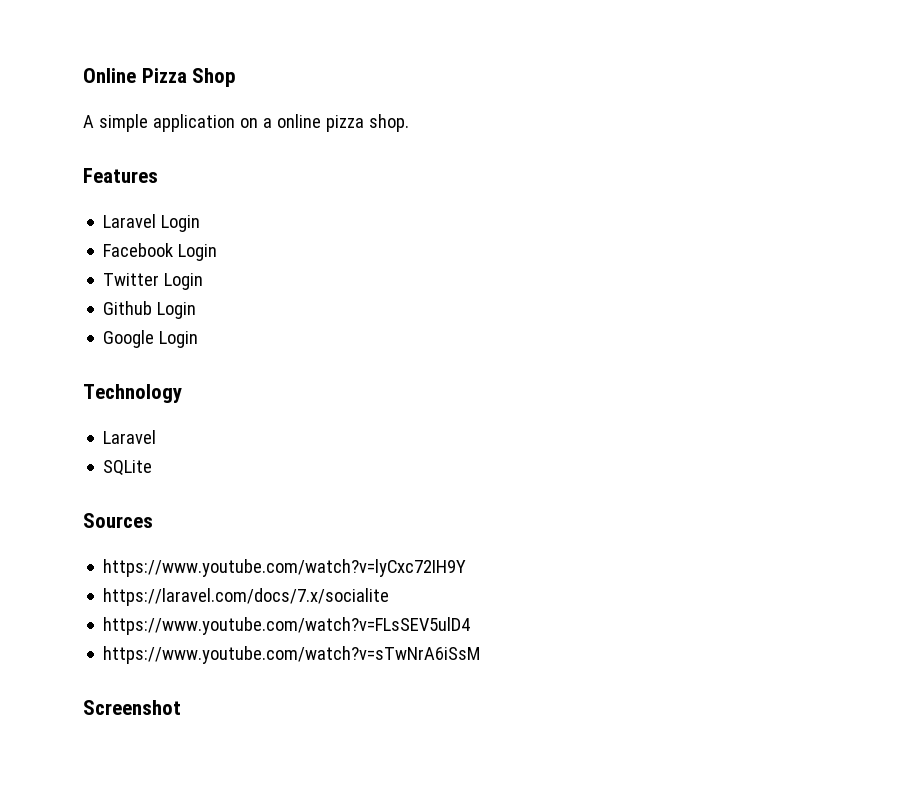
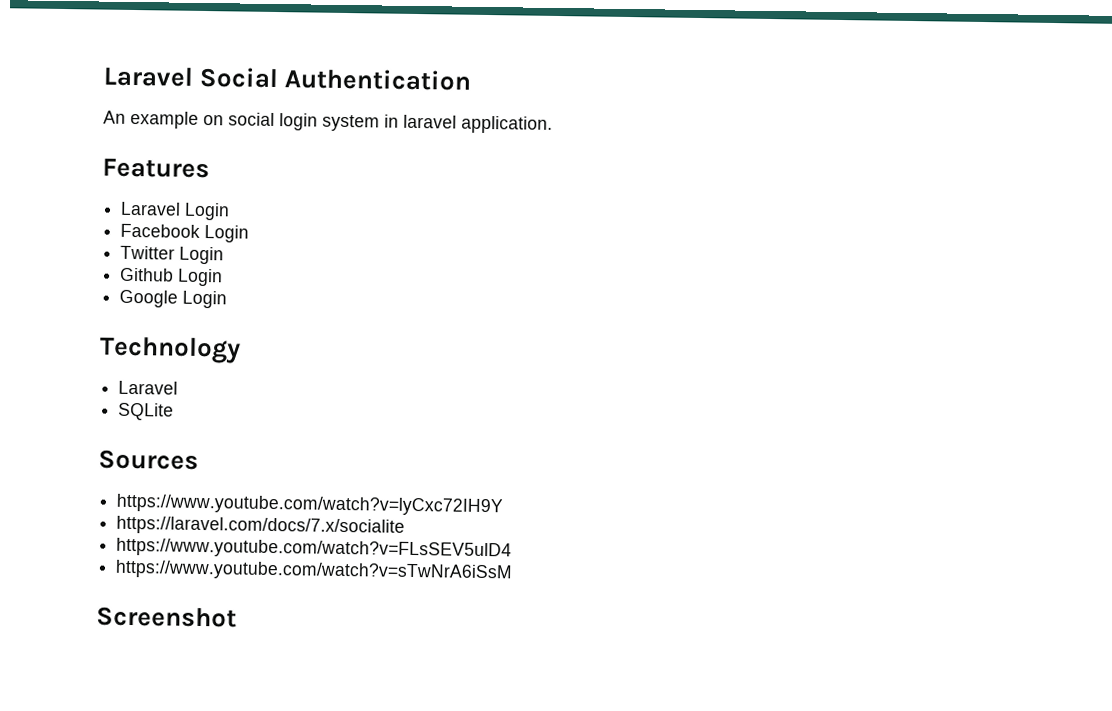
- Online Pizza Shop
- A simple application on a online pizza shop.
+ Laravel Social Authentication
+ An example on social login system in laravel application.

